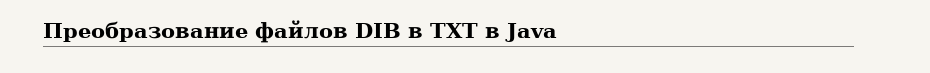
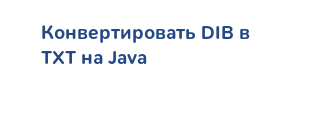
- Преобразование файлов DIB в TXT в Java
+ Конвертировать DIB в TXT на Java

